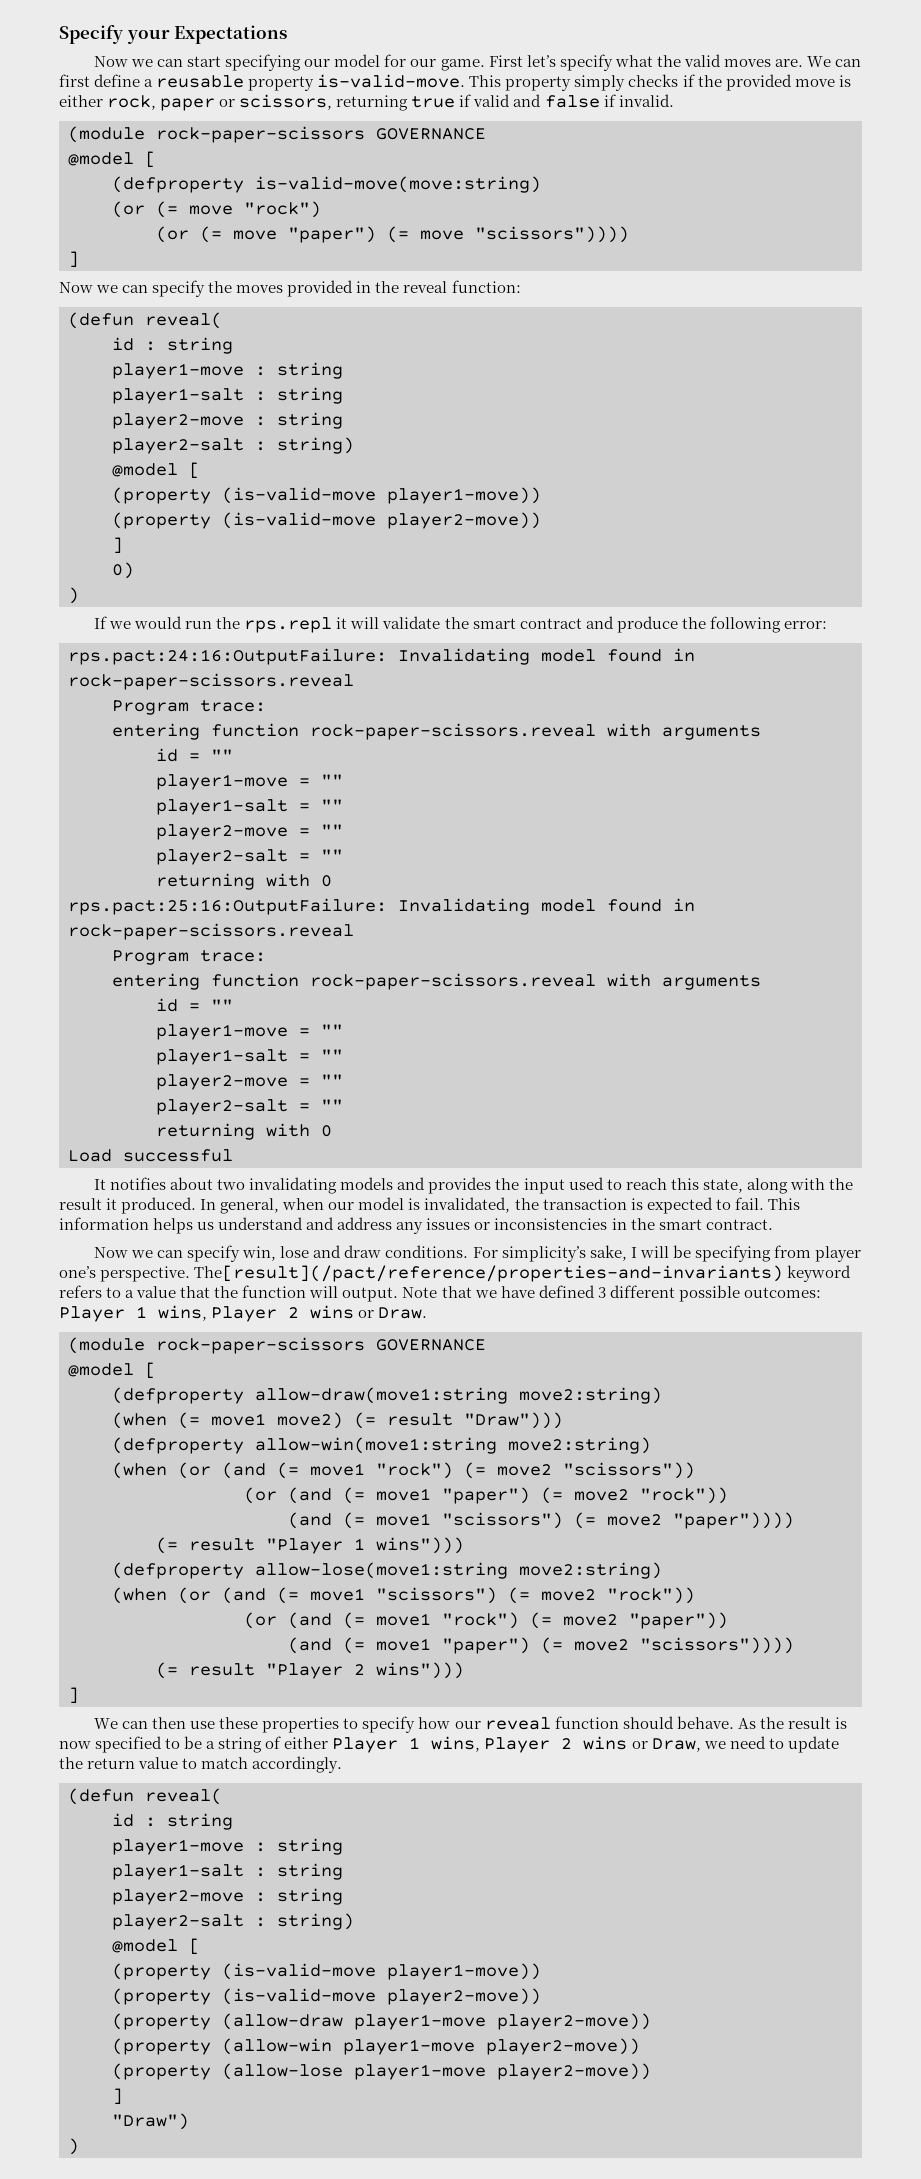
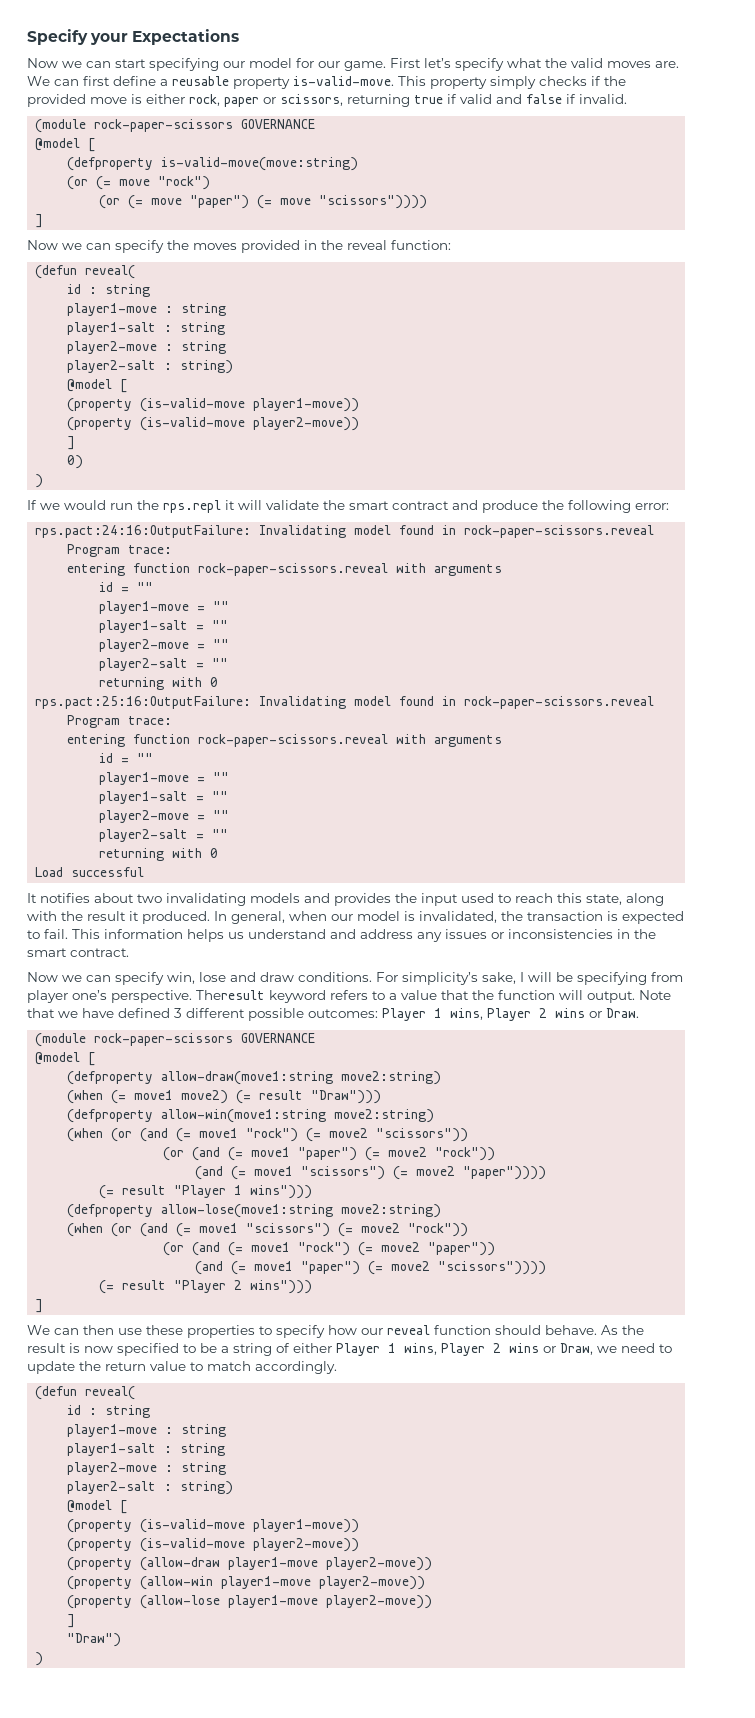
- The[result](/pact/reference/properties-and-invariants) keyword refers to a value that the function will output.
+ Theresult keyword refers to a value that the function will output.

